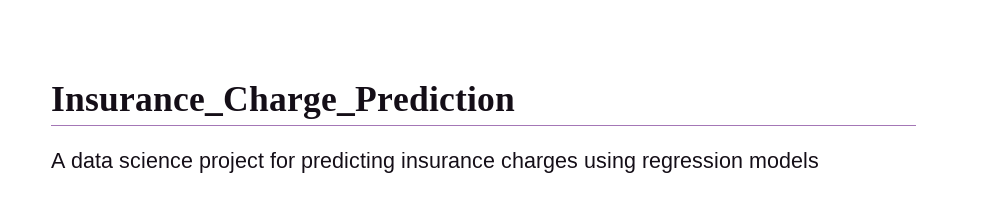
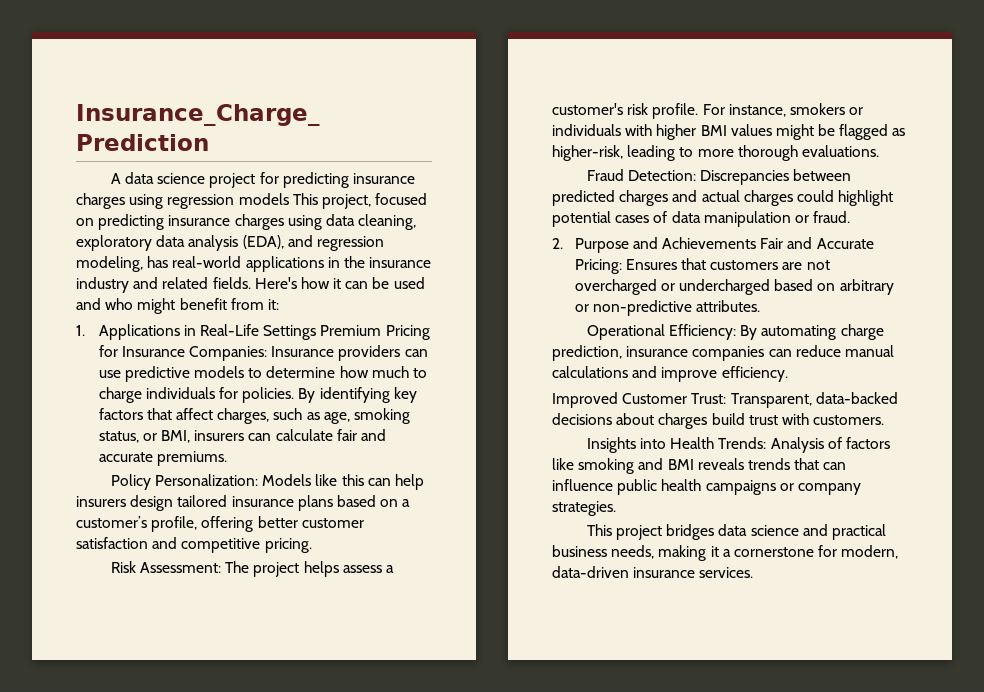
- A data science project for predicting insurance charges using regression models
+ A data science project for predicting insurance charges using regression models This project, focused on predicting insurance charges using data cleaning, exploratory data analysis (EDA), and regression modeling, has real-world applications in the insurance industry and related fields. Here's how it can be used and who might benefit from it:
+ 1. Applications in Real-Life Settings Premium Pricing for Insurance Companies: Insurance providers can use predictive models to determine how much to charge individuals for policies. By identifying key factors that affect charges, such as age, smoking status, or BMI, insurers can calculate fair and accurate premiums.
+ Policy Personalization: Models like this can help insurers design tailored insurance plans based on a customer’s profile, offering better customer satisfaction and competitive pricing.
+ Risk Assessment: The project helps assess a customer's risk profile. For instance, smokers or individuals with higher BMI values might be flagged as higher-risk, leading to more thorough evaluations.
+ Fraud Detection: Discrepancies between predicted charges and actual charges could highlight potential cases of data manipulation or fraud.
+ 2. Purpose and Achievements Fair and Accurate Pricing: Ensures that customers are not overcharged or undercharged based on arbitrary or non-predictive attributes.
+ Operational Efficiency: By automating charge prediction, insurance companies can reduce manual calculations and improve efficiency.
+ Improved Customer Trust: Transparent, data-backed decisions about charges build trust with customers.
+ Insights into Health Trends: Analysis of factors like smoking and BMI reveals trends that can influence public health campaigns or company strategies.
+ This project bridges data science and practical business needs, making it a cornerstone for modern, data-driven insurance services.

